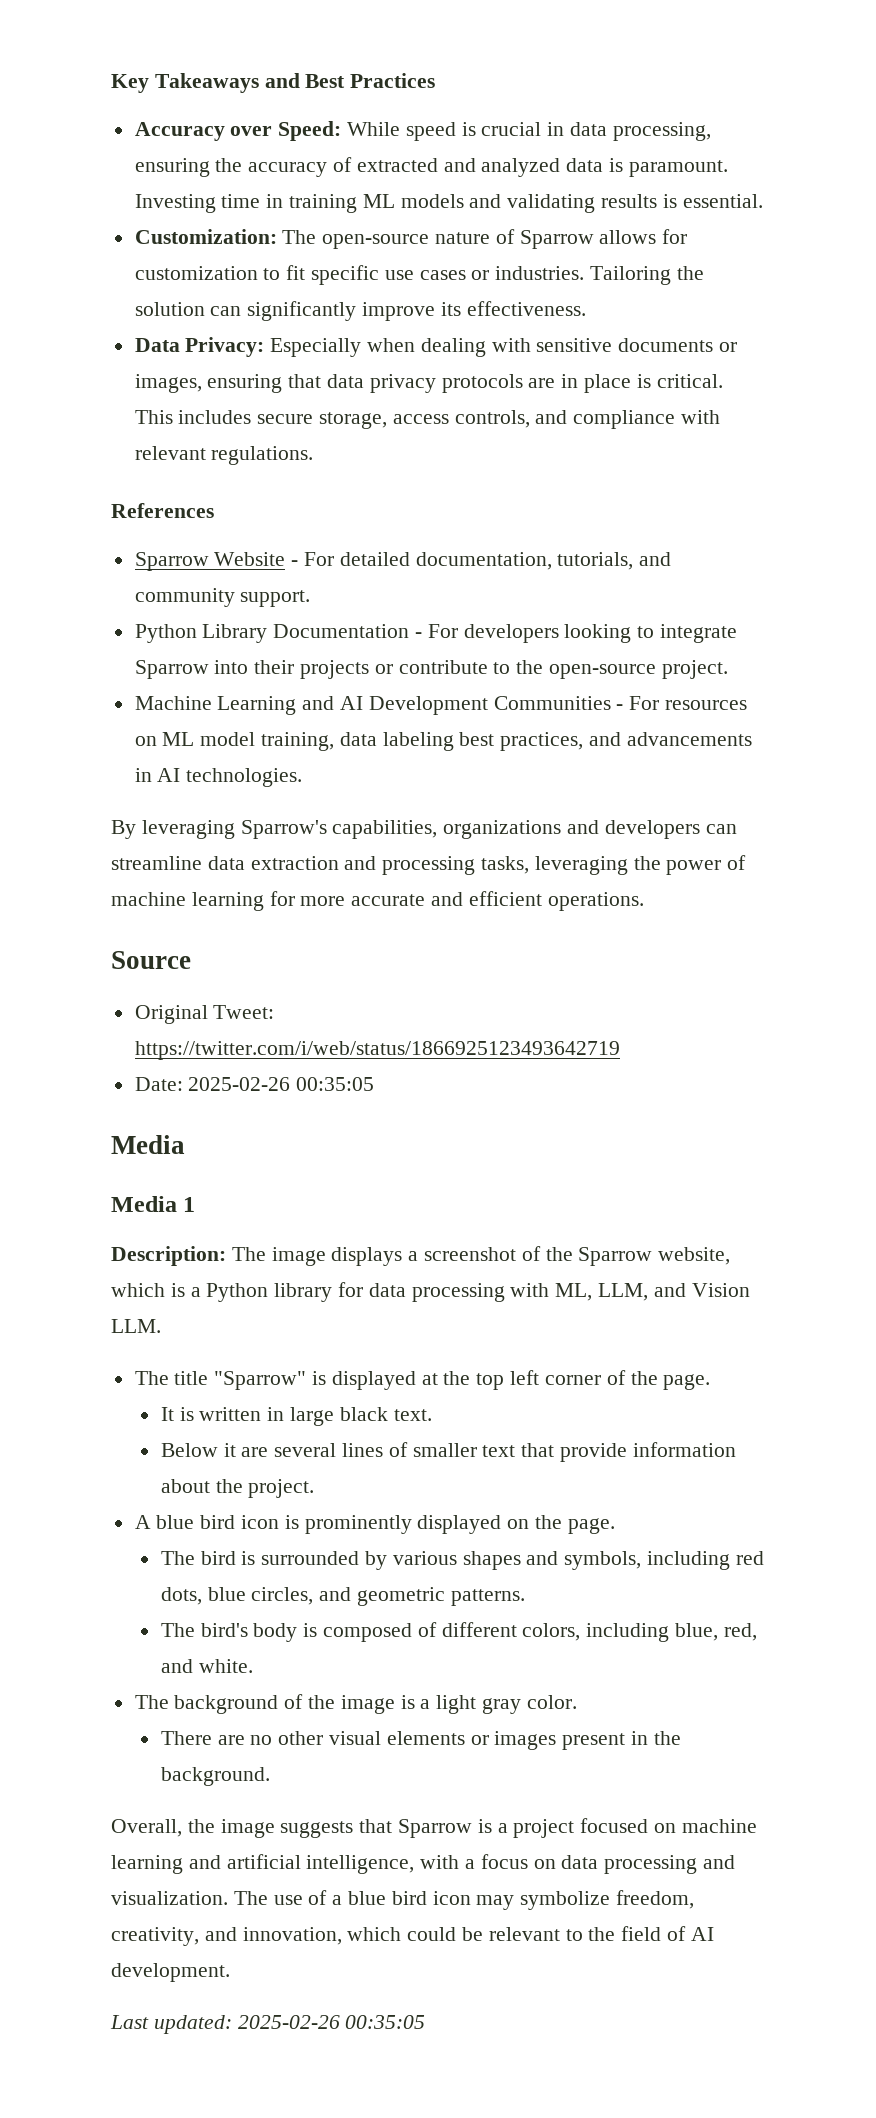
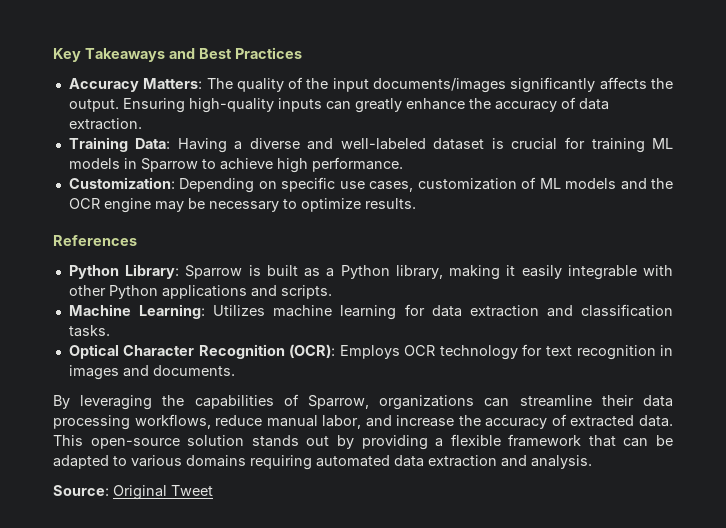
- Accuracy over Speed: While speed is crucial in data processing, ensuring the accuracy of extracted and analyzed data is paramount. Investing time in training ML models and validating results is essential.
- Customization: The open-source nature of Sparrow allows for customization to fit specific use cases or industries. Tailoring the solution can significantly improve its effectiveness.
- Data Privacy: Especially when dealing with sensitive documents or images, ensuring that data privacy protocols are in place is critical. This includes secure storage, access controls, and compliance with relevant regulations.
+ Accuracy Matters: The quality of the input documents/images significantly affects the output. Ensuring high-quality inputs can greatly enhance the accuracy of data extraction.
+ Training Data: Having a diverse and well-labeled dataset is crucial for training ML models in Sparrow to achieve high performance.
+ Customization: Depending on specific use cases, customization of ML models and the OCR engine may be necessary to optimize results.
  References
- Sparrow Website - For detailed documentation, tutorials, and community support.
- Python Library Documentation - For developers looking to integrate Sparrow into their projects or contribute to the open-source project.
- Machine Learning and AI Development Communities - For resources on ML model training, data labeling best practices, and advancements in AI technologies.
- By leveraging Sparrow's capabilities, organizations and developers can streamline data extraction and processing tasks, leveraging the power of machine learning for more accurate and efficient operations.
- Source
- Original Tweet: https://twitter.com/i/web/status/1866925123493642719
- Date: 2025-02-26 00:35:05
- Media
- Media 1
- Description: The image displays a screenshot of the Sparrow website, which is a Python library for data processing with ML, LLM, and Vision LLM.
- The title "Sparrow" is displayed at the top left corner of the page.
- It is written in large black text.
- Below it are several lines of smaller text that provide information about the project.
- A blue bird icon is prominently displayed on the page.
- The bird is surrounded by various shapes and symbols, including red dots, blue circles, and geometric patterns.
- The bird's body is composed of different colors, including blue, red, and white.
- The background of the image is a light gray color.
- There are no other visual elements or images present in the background.
- Overall, the image suggests that Sparrow is a project focused on machine learning and artificial intelligence, with a focus on data processing and visualization. The use of a blue bird icon may symbolize freedom, creativity, and innovation, which could be relevant to the field of AI development.
- Last updated: 2025-02-26 00:35:05
+ Python Library: Sparrow is built as a Python library, making it easily integrable with other Python applications and scripts.
+ Machine Learning: Utilizes machine learning for data extraction and classification tasks.
+ Optical Character Recognition (OCR): Employs OCR technology for text recognition in images and documents.
+ By leveraging the capabilities of Sparrow, organizations can streamline their data processing workflows, reduce manual labor, and increase the accuracy of extracted data. This open-source solution stands out by providing a flexible framework that can be adapted to various domains requiring automated data extraction and analysis.
+ Source: Original Tweet

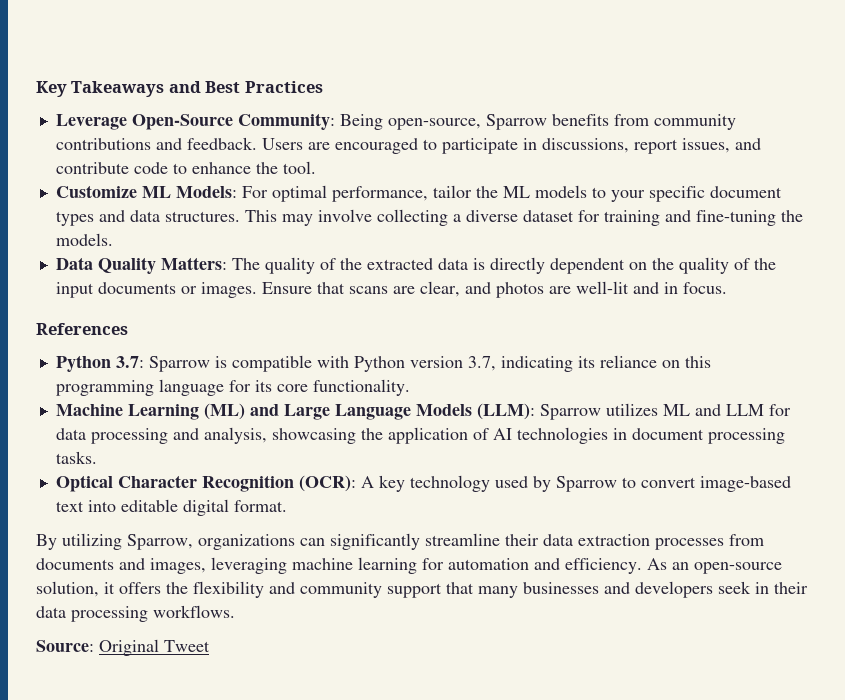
- Accuracy Matters: The quality of the input documents/images significantly affects the output. Ensuring high-quality inputs can greatly enhance the accuracy of data extraction.
- Training Data: Having a diverse and well-labeled dataset is crucial for training ML models in Sparrow to achieve high performance.
- Customization: Depending on specific use cases, customization of ML models and the OCR engine may be necessary to optimize results.
+ Leverage Open-Source Community: Being open-source, Sparrow benefits from community contributions and feedback. Users are encouraged to participate in discussions, report issues, and contribute code to enhance the tool.
+ Customize ML Models: For optimal performance, tailor the ML models to your specific document types and data structures. This may involve collecting a diverse dataset for training and fine-tuning the models.
+ Data Quality Matters: The quality of the extracted data is directly dependent on the quality of the input documents or images. Ensure that scans are clear, and photos are well-lit and in focus.
- Python Library: Sparrow is built as a Python library, making it easily integrable with other Python applications and scripts.
- Machine Learning: Utilizes machine learning for data extraction and classification tasks.
+ Python 3.7: Sparrow is compatible with Python version 3.7, indicating its reliance on this programming language for its core functionality.
+ Machine Learning (ML) and Large Language Models (LLM): Sparrow utilizes ML and LLM for data processing and analysis, showcasing the application of AI technologies in document processing tasks.
- Optical Character Recognition (OCR): Employs OCR technology for text recognition in images and documents.
- By leveraging the capabilities of Sparrow, organizations can streamline their data processing workflows, reduce manual labor, and increase the accuracy of extracted data. This open-source solution stands out by providing a flexible framework that can be adapted to various domains requiring automated data extraction and analysis.
+ Optical Character Recognition (OCR): A key technology used by Sparrow to convert image-based text into editable digital format.
+ By utilizing Sparrow, organizations can significantly streamline their data extraction processes from documents and images, leveraging machine learning for automation and efficiency. As an open-source solution, it offers the flexibility and community support that many businesses and developers seek in their data processing workflows.

